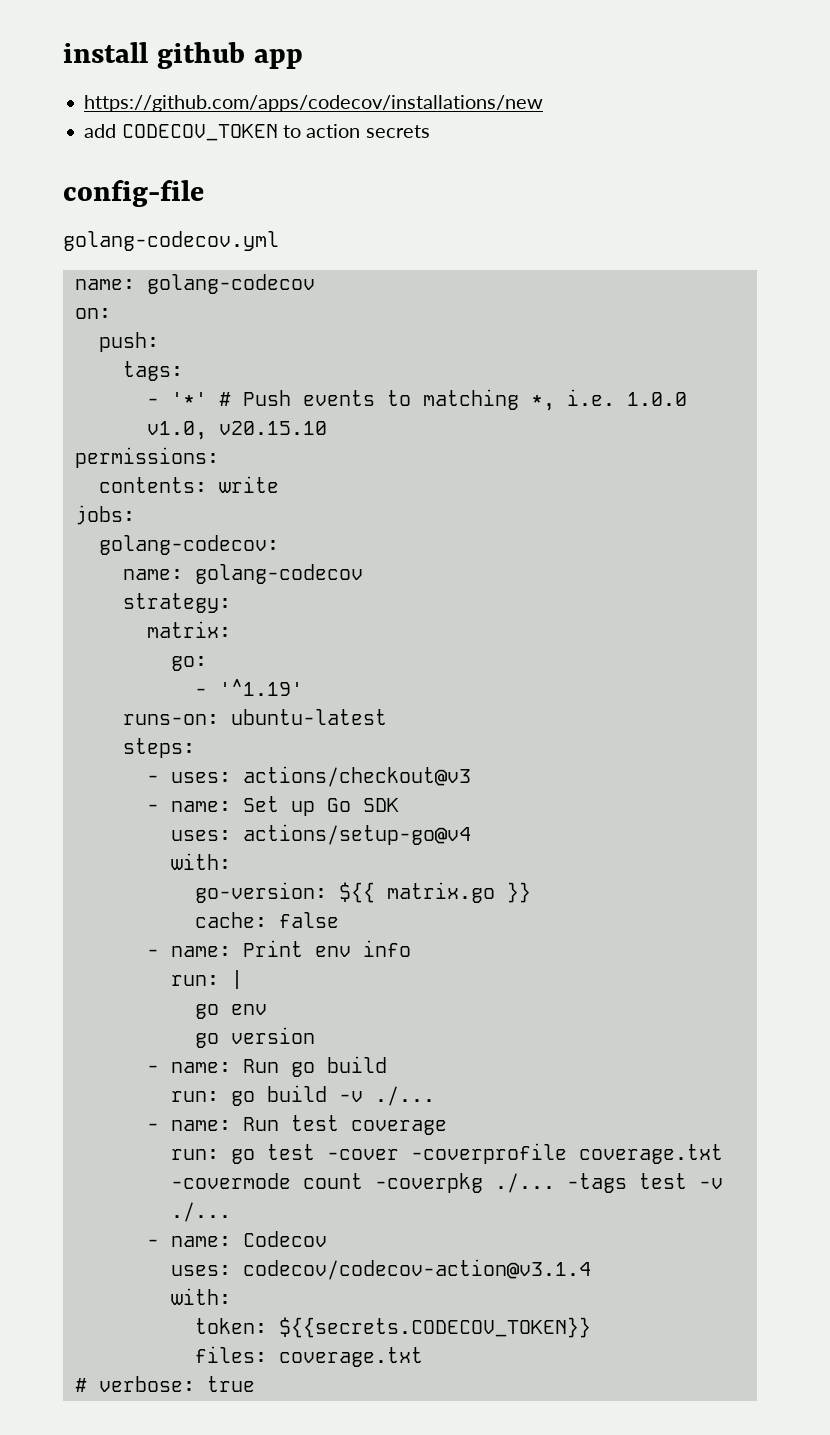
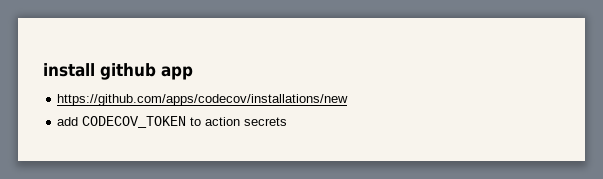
- config-file
- golang-codecov.yml
- name: golang-codecov
- on:
- push:
- tags:
- - '*' # Push events to matching *, i.e. 1.0.0 v1.0, v20.15.10
- permissions:
- contents: write
- jobs:
- golang-codecov:
- name: golang-codecov
- strategy:
- matrix:
- go:
- - '^1.19'
- runs-on: ubuntu-latest
- steps:
- - uses: actions/checkout@v3
- - name: Set up Go SDK
- uses: actions/setup-go@v4
- with:
- go-version: ${{ matrix.go }}
- cache: false
- - name: Print env info
- run: |
- go env
- go version
- - name: Run go build
- run: go build -v ./...
- - name: Run test coverage
- run: go test -cover -coverprofile coverage.txt -covermode count -coverpkg ./... -tags test -v ./...
- - name: Codecov
- uses: codecov/codecov-action@v3.1.4
- with:
- token: ${{secrets.CODECOV_TOKEN}}
- files: coverage.txt
- # verbose: true

